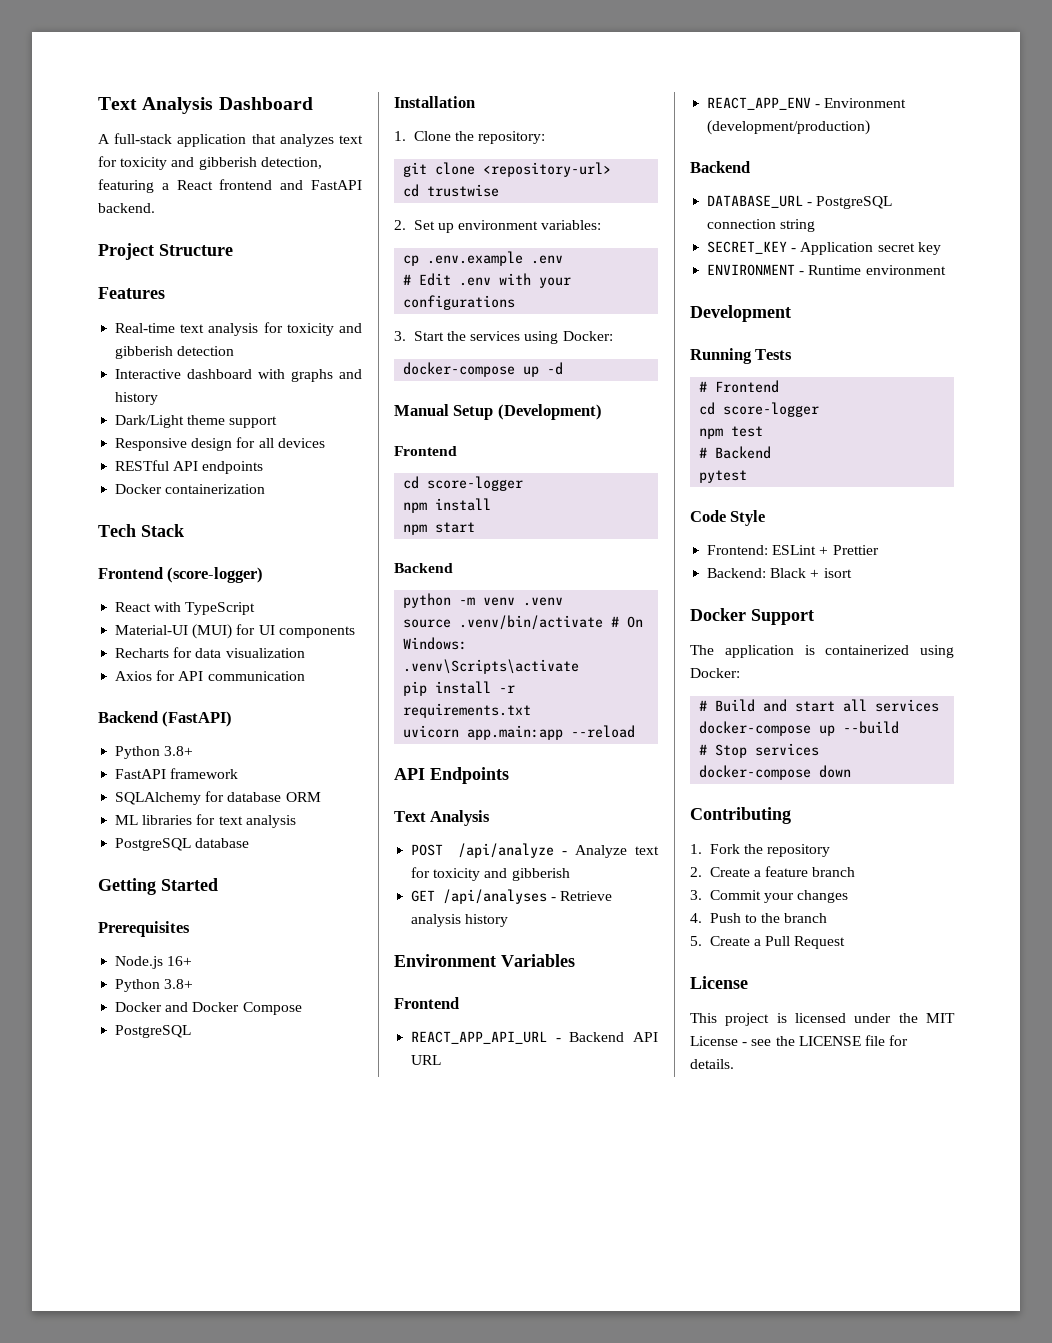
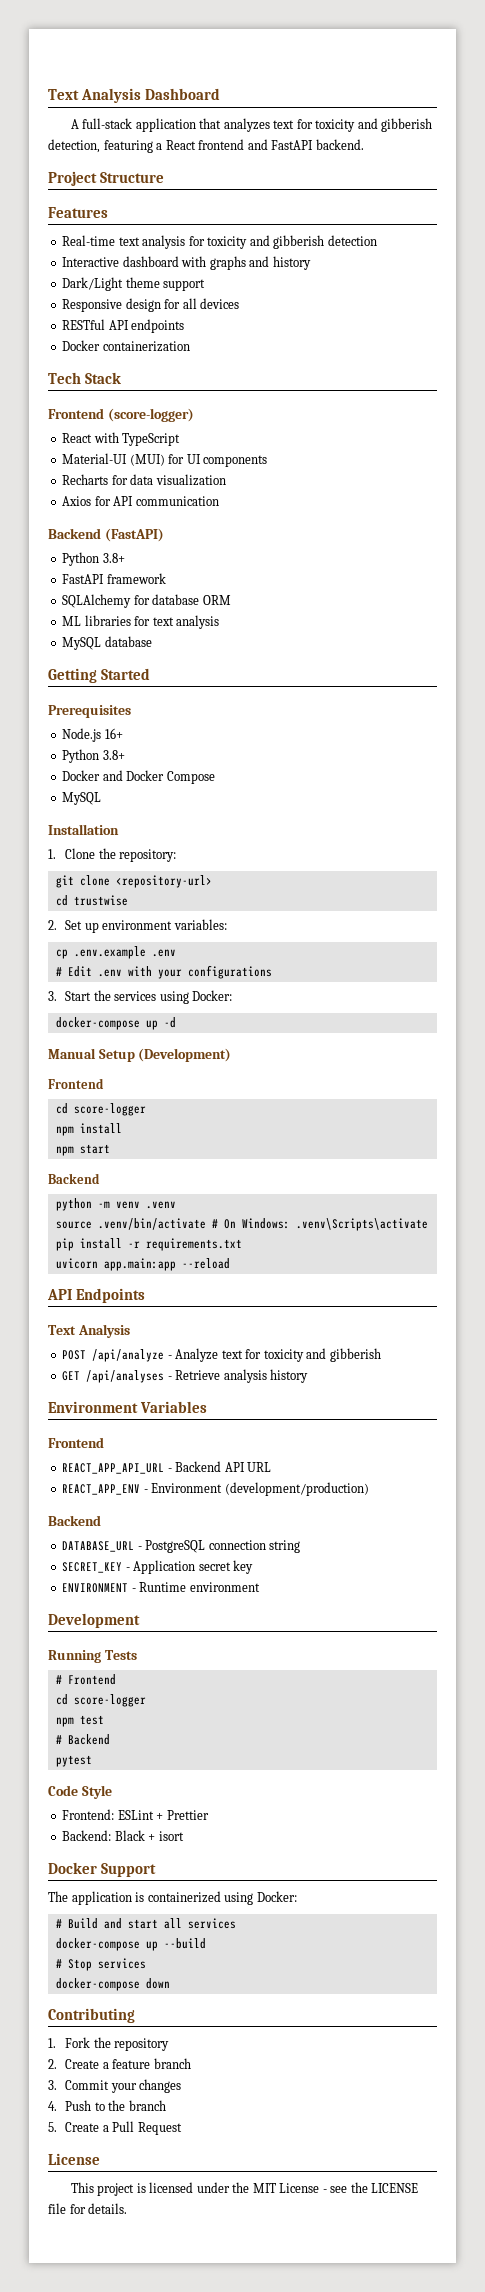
- PostgreSQL database
+ MySQL database
  Docker and Docker Compose
- PostgreSQL
+ MySQL

